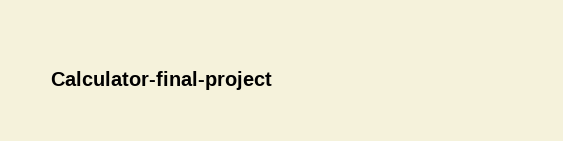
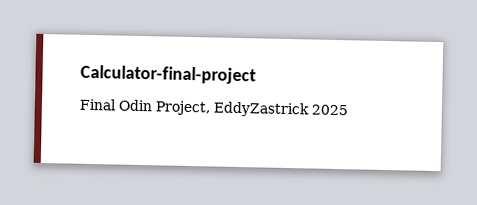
+ Final Odin Project, EddyZastrick 2025

